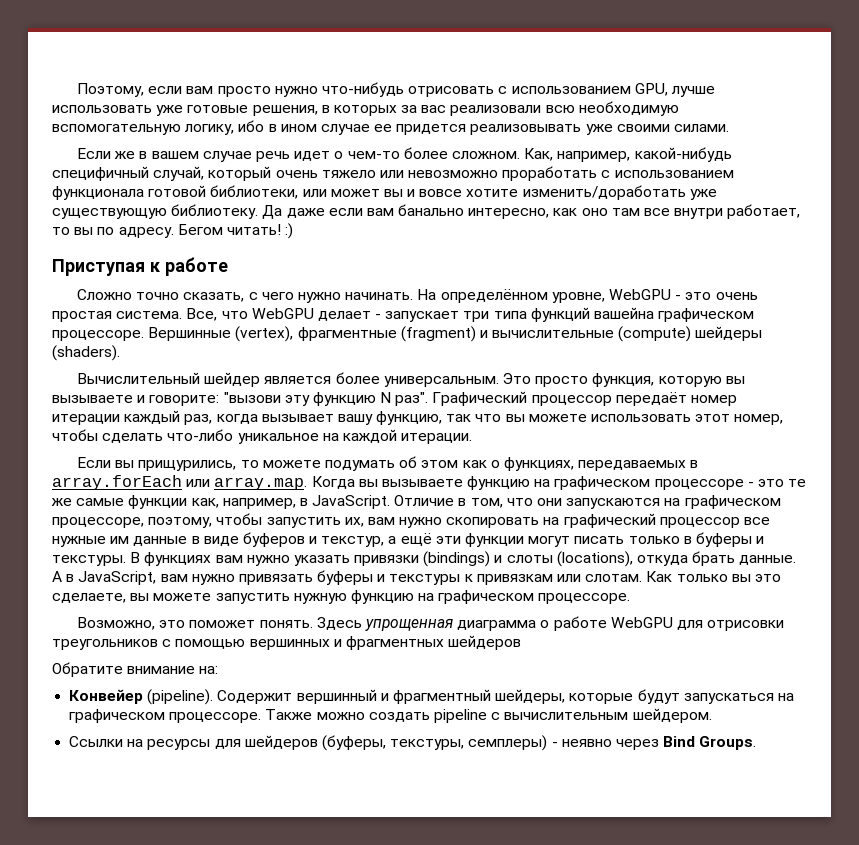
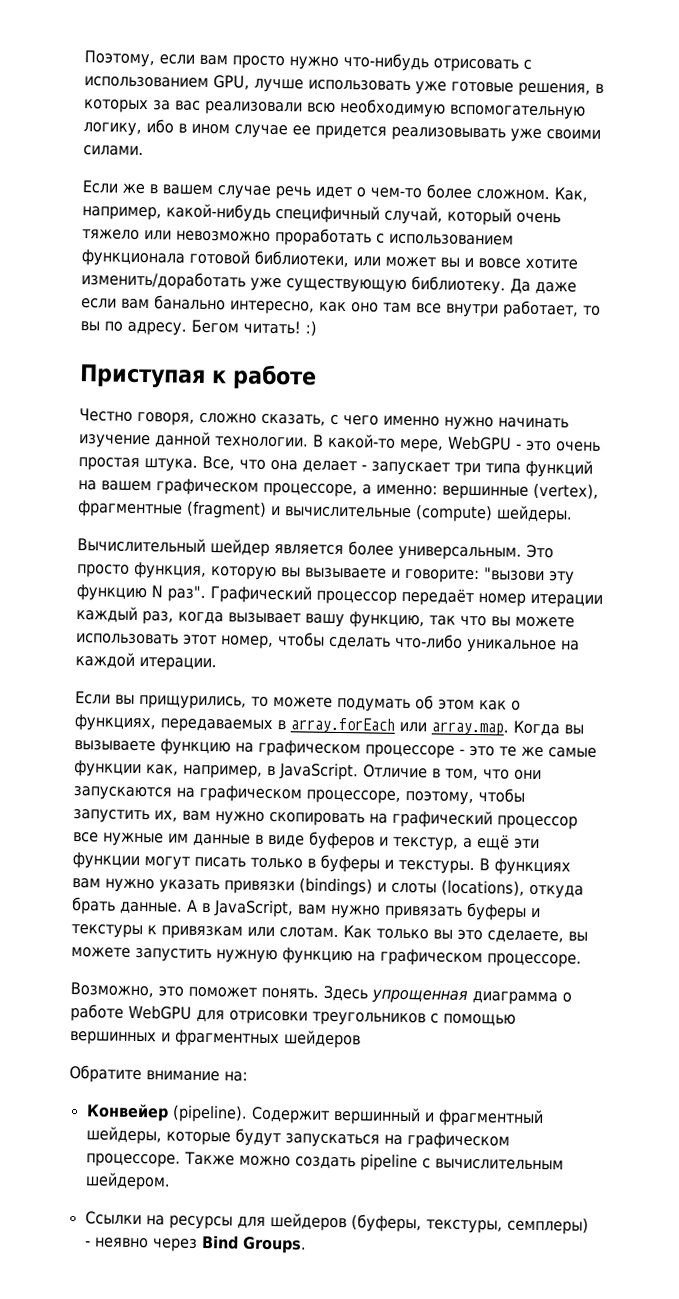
- Сложно точно сказать, с чего нужно начинать. На определённом уровне, WebGPU - это очень простая система.
+ Честно говоря, сложно сказать, с чего именно нужно начинать изучение данной технологии. В какой-то мере, WebGPU - это очень простая штука.
- Все, что WebGPU делает - запускает три типа функций вашейна графическом процессоре. Вершинные (vertex), фрагментные (fragment) и вычислительные (compute) шейдеры (shaders).
+ Все, что она делает - запускает три типа функций на вашем графическом процессоре, а именно: вершинные (vertex), фрагментные (fragment) и вычислительные (compute) шейдеры.

